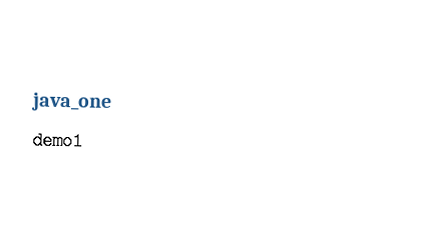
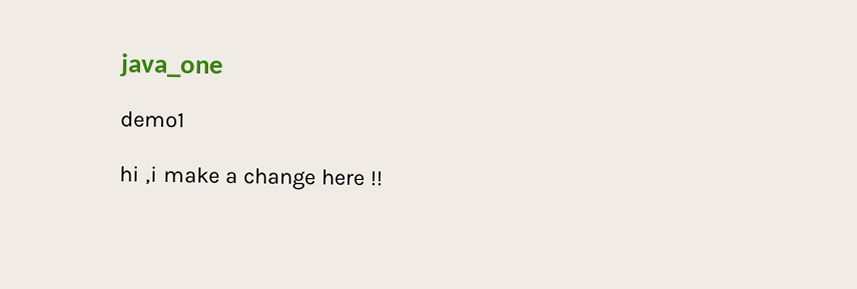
+ hi ,i make a change here !!

